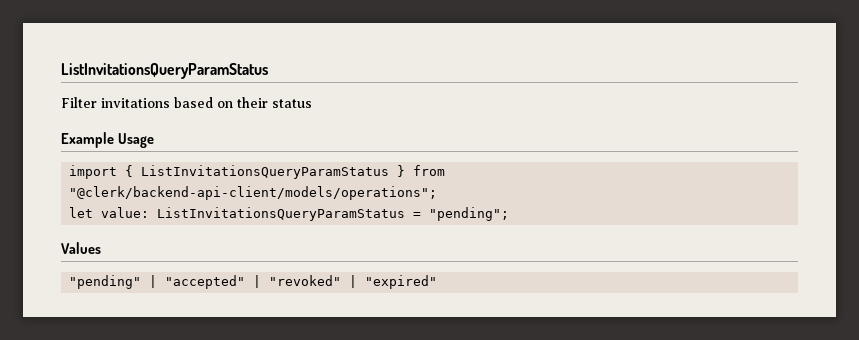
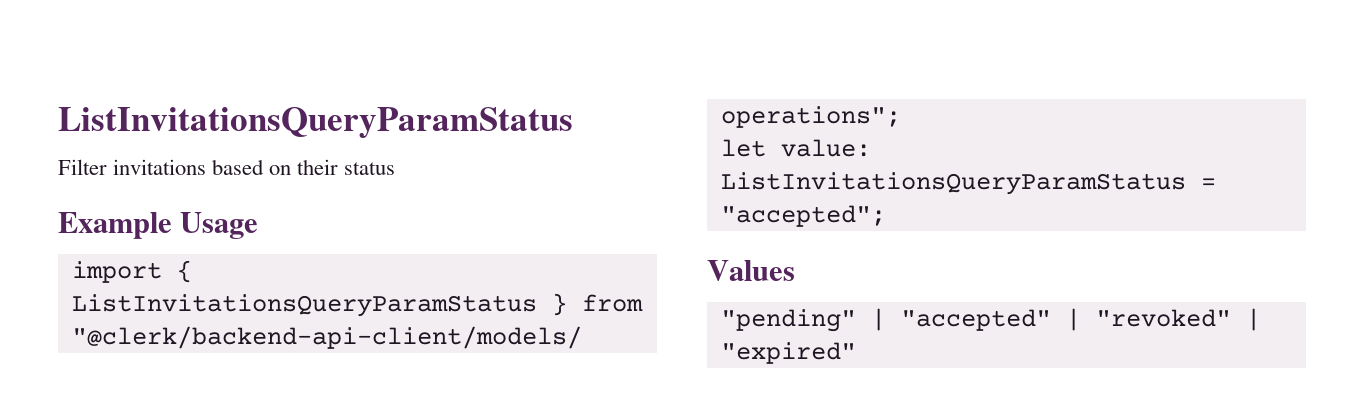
- let value: ListInvitationsQueryParamStatus = "pending";
+ let value: ListInvitationsQueryParamStatus = "accepted";

